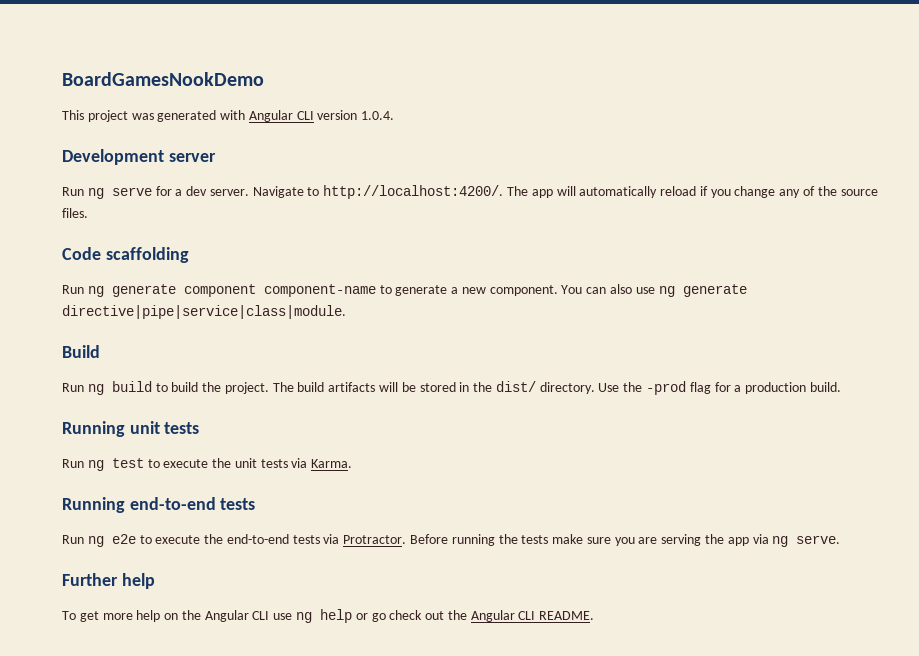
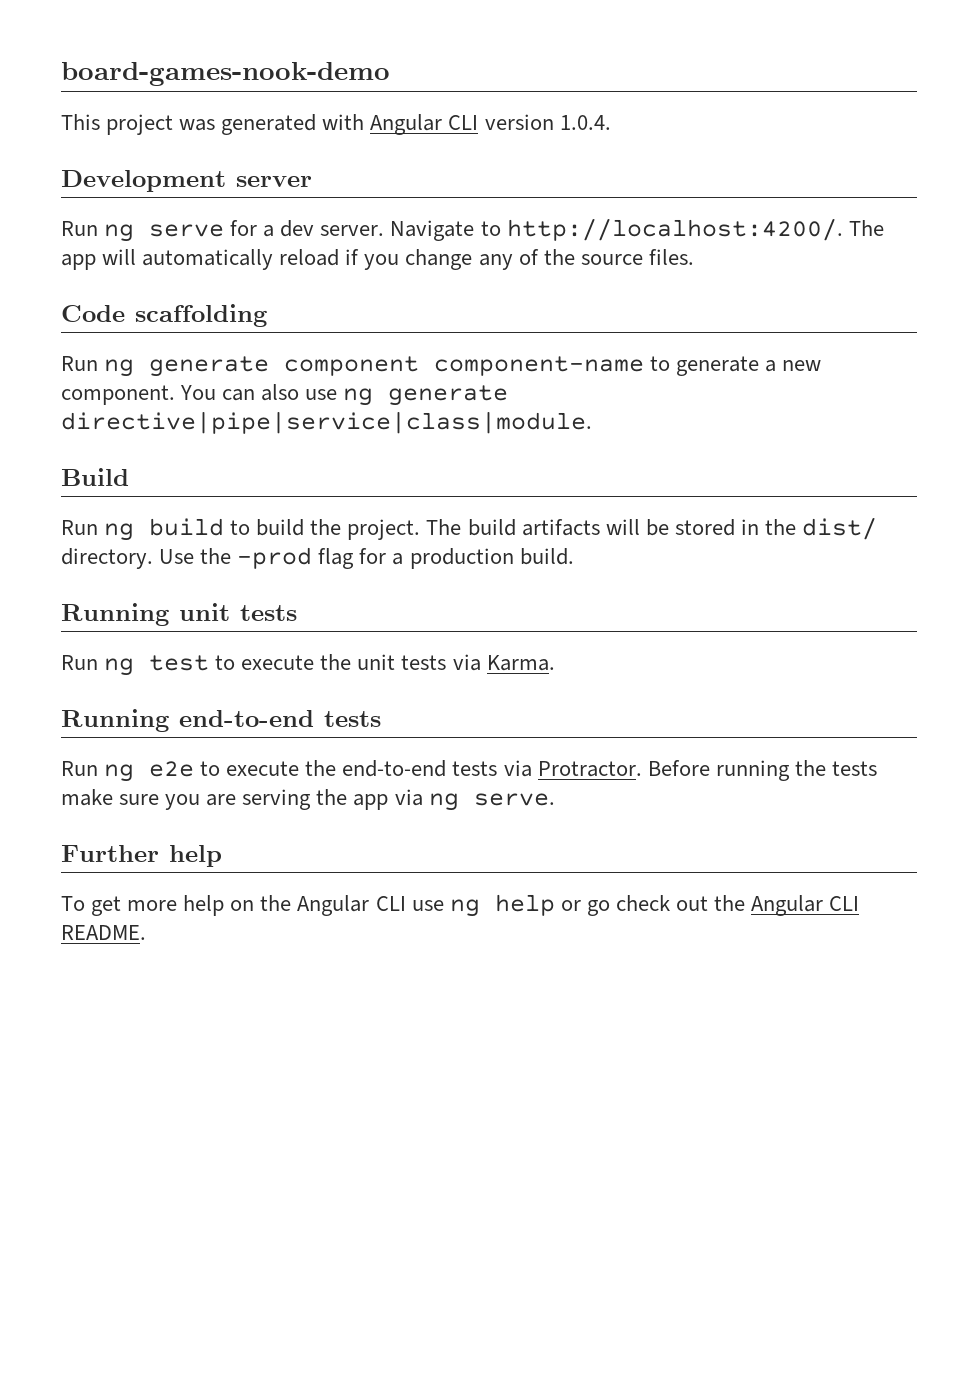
- BoardGamesNookDemo
+ board-games-nook-demo

